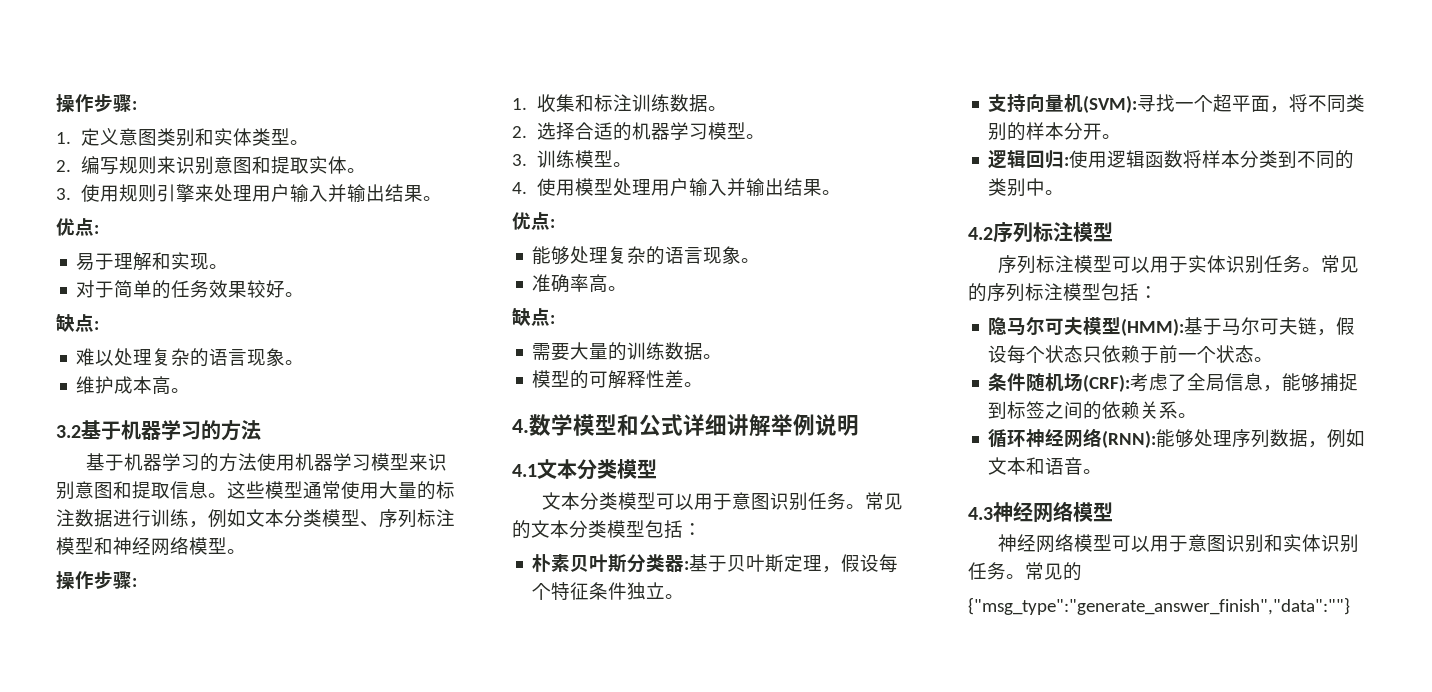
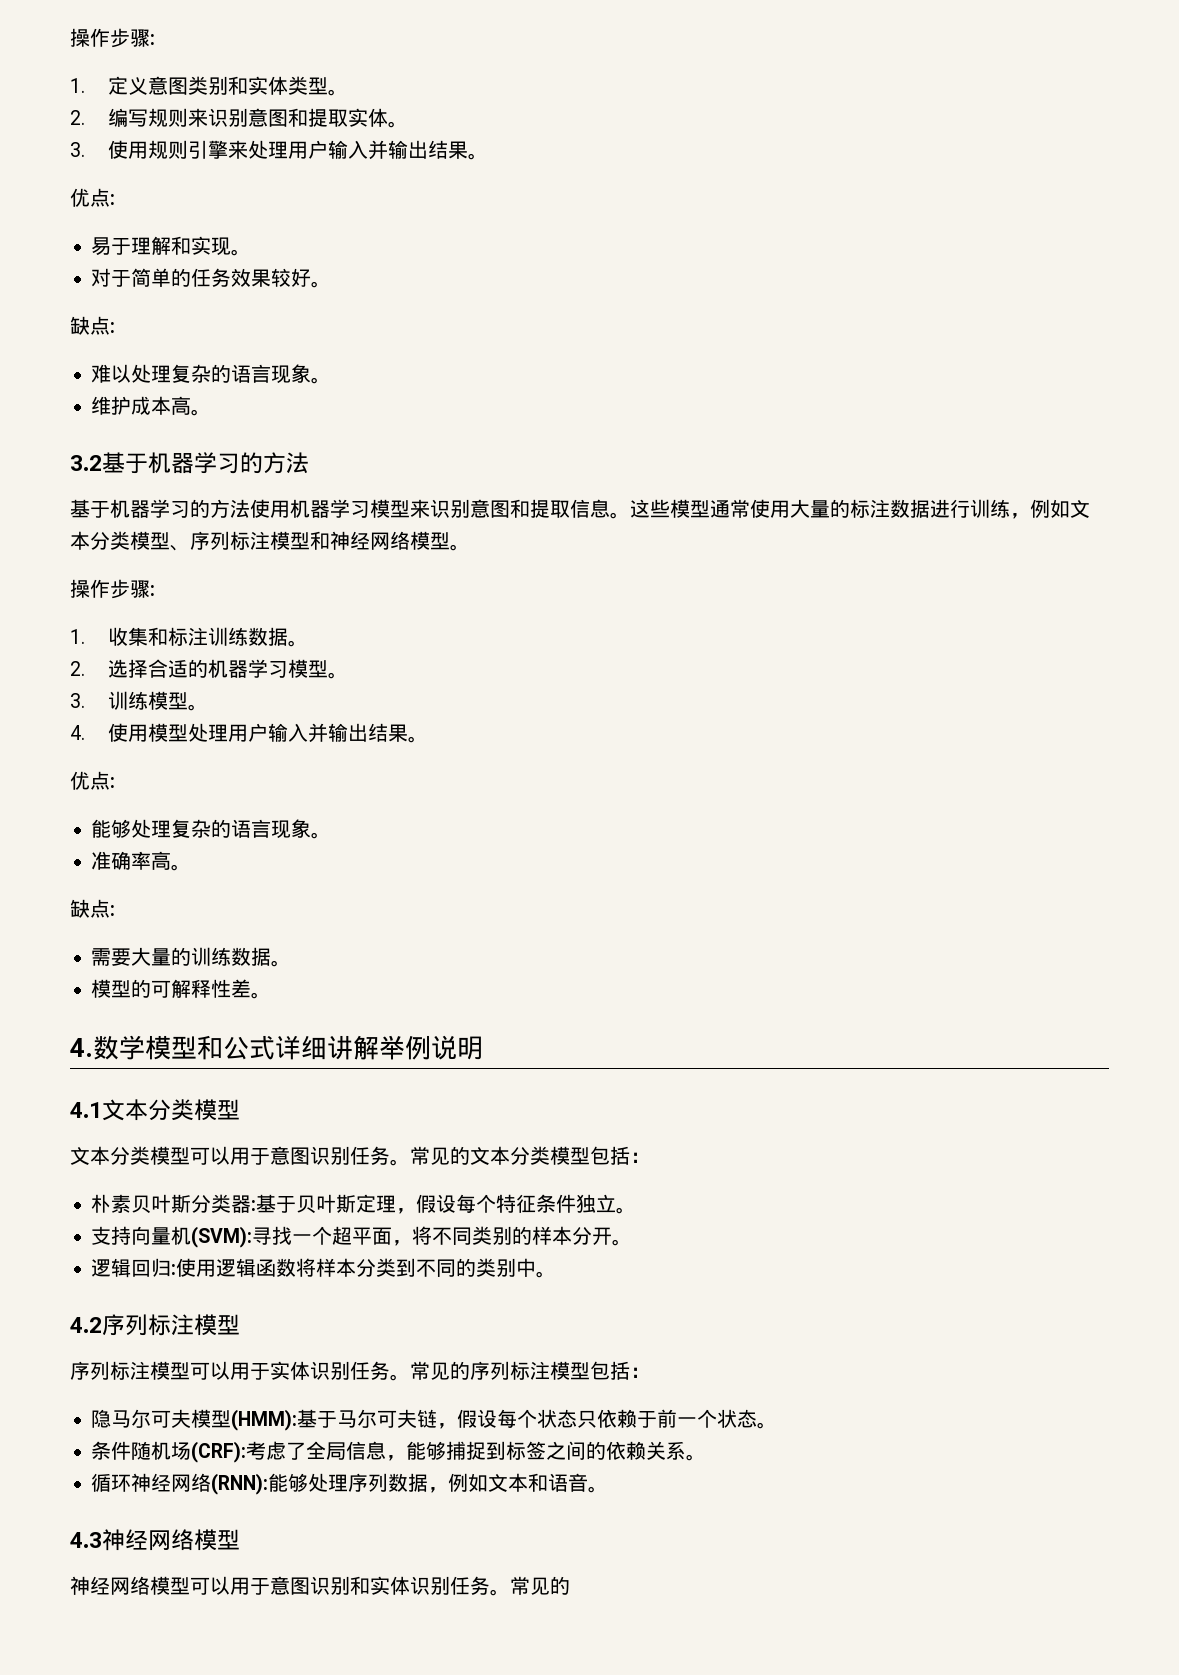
- {"msg_type":"generate_answer_finish","data":""}

